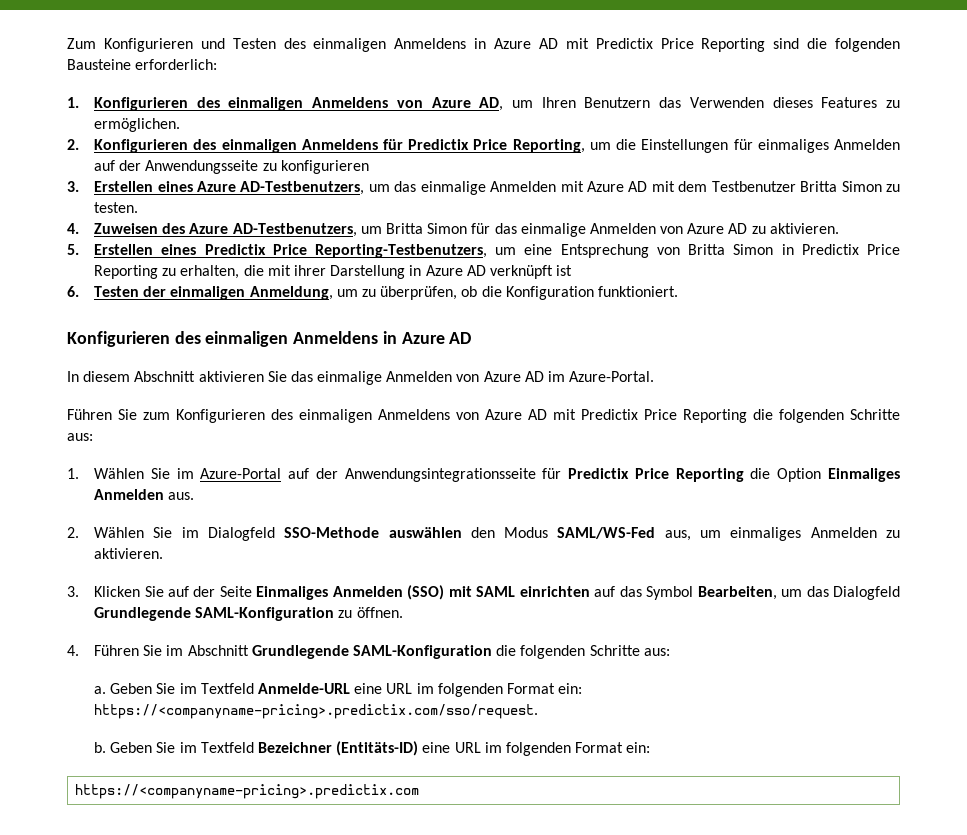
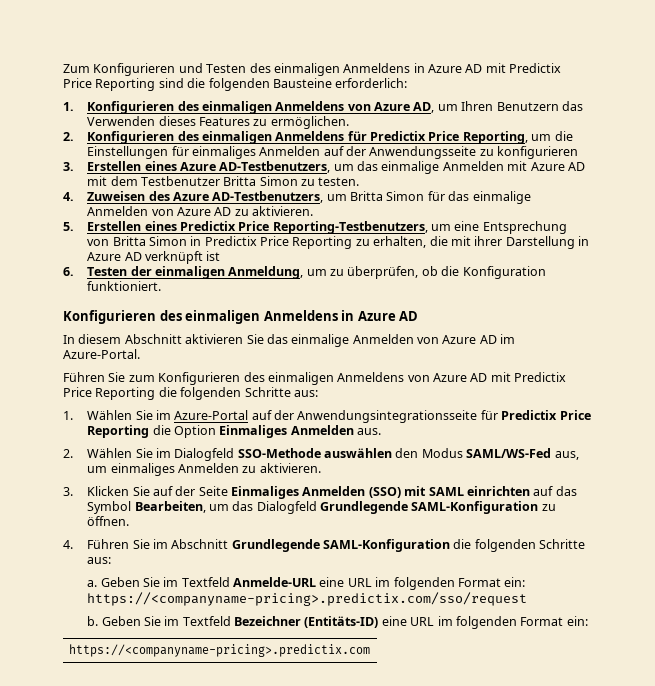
- Geben Sie im Textfeld Anmelde-URL eine URL im folgenden Format ein: https://<companyname-pricing>.predictix.com/sso/request.
+ Geben Sie im Textfeld Anmelde-URL eine URL im folgenden Format ein: https://<companyname-pricing>.predictix.com/sso/request

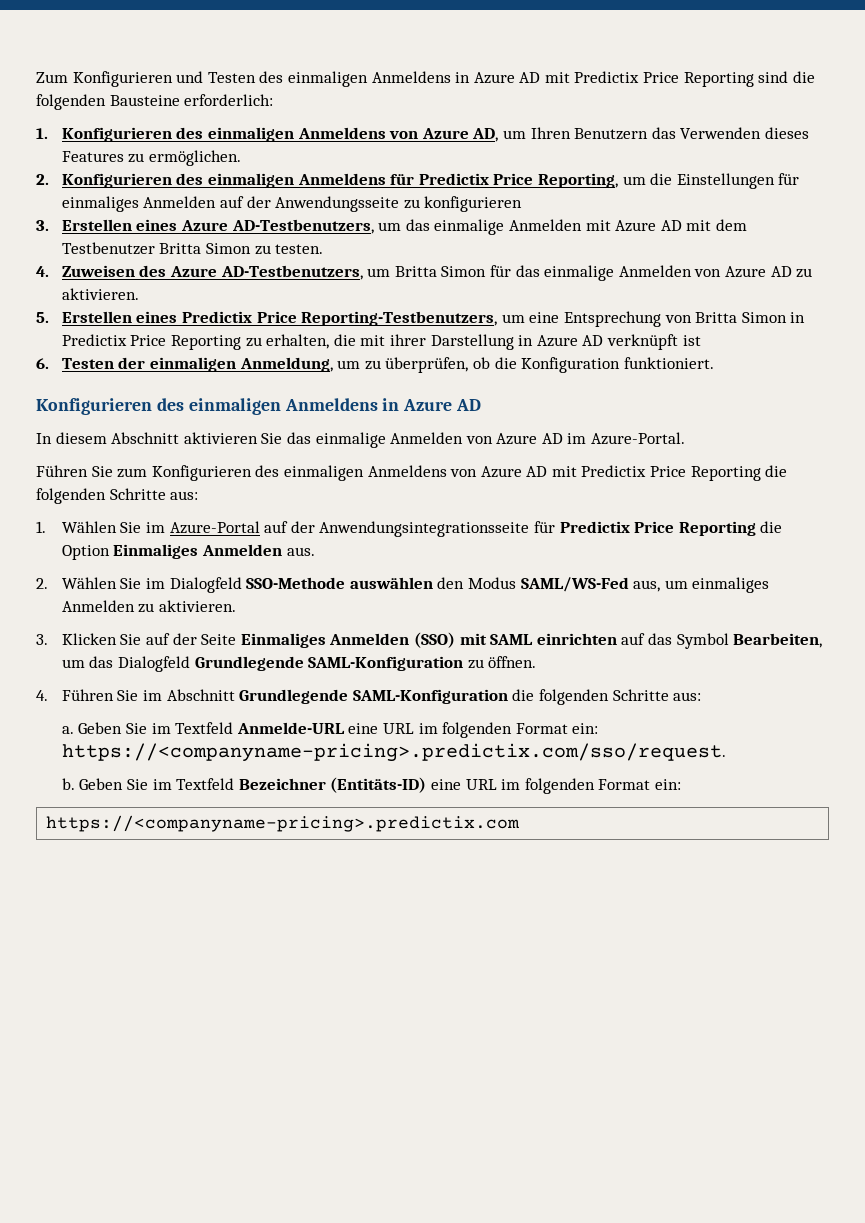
- Geben Sie im Textfeld Anmelde-URL eine URL im folgenden Format ein: https://<companyname-pricing>.predictix.com/sso/request
+ Geben Sie im Textfeld Anmelde-URL eine URL im folgenden Format ein: https://<companyname-pricing>.predictix.com/sso/request.

